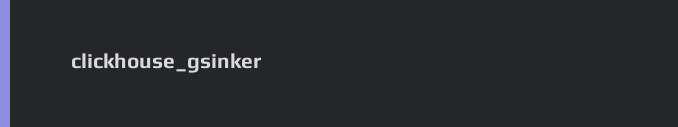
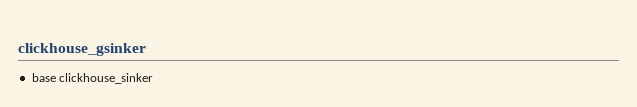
+ base clickhouse_sinker

